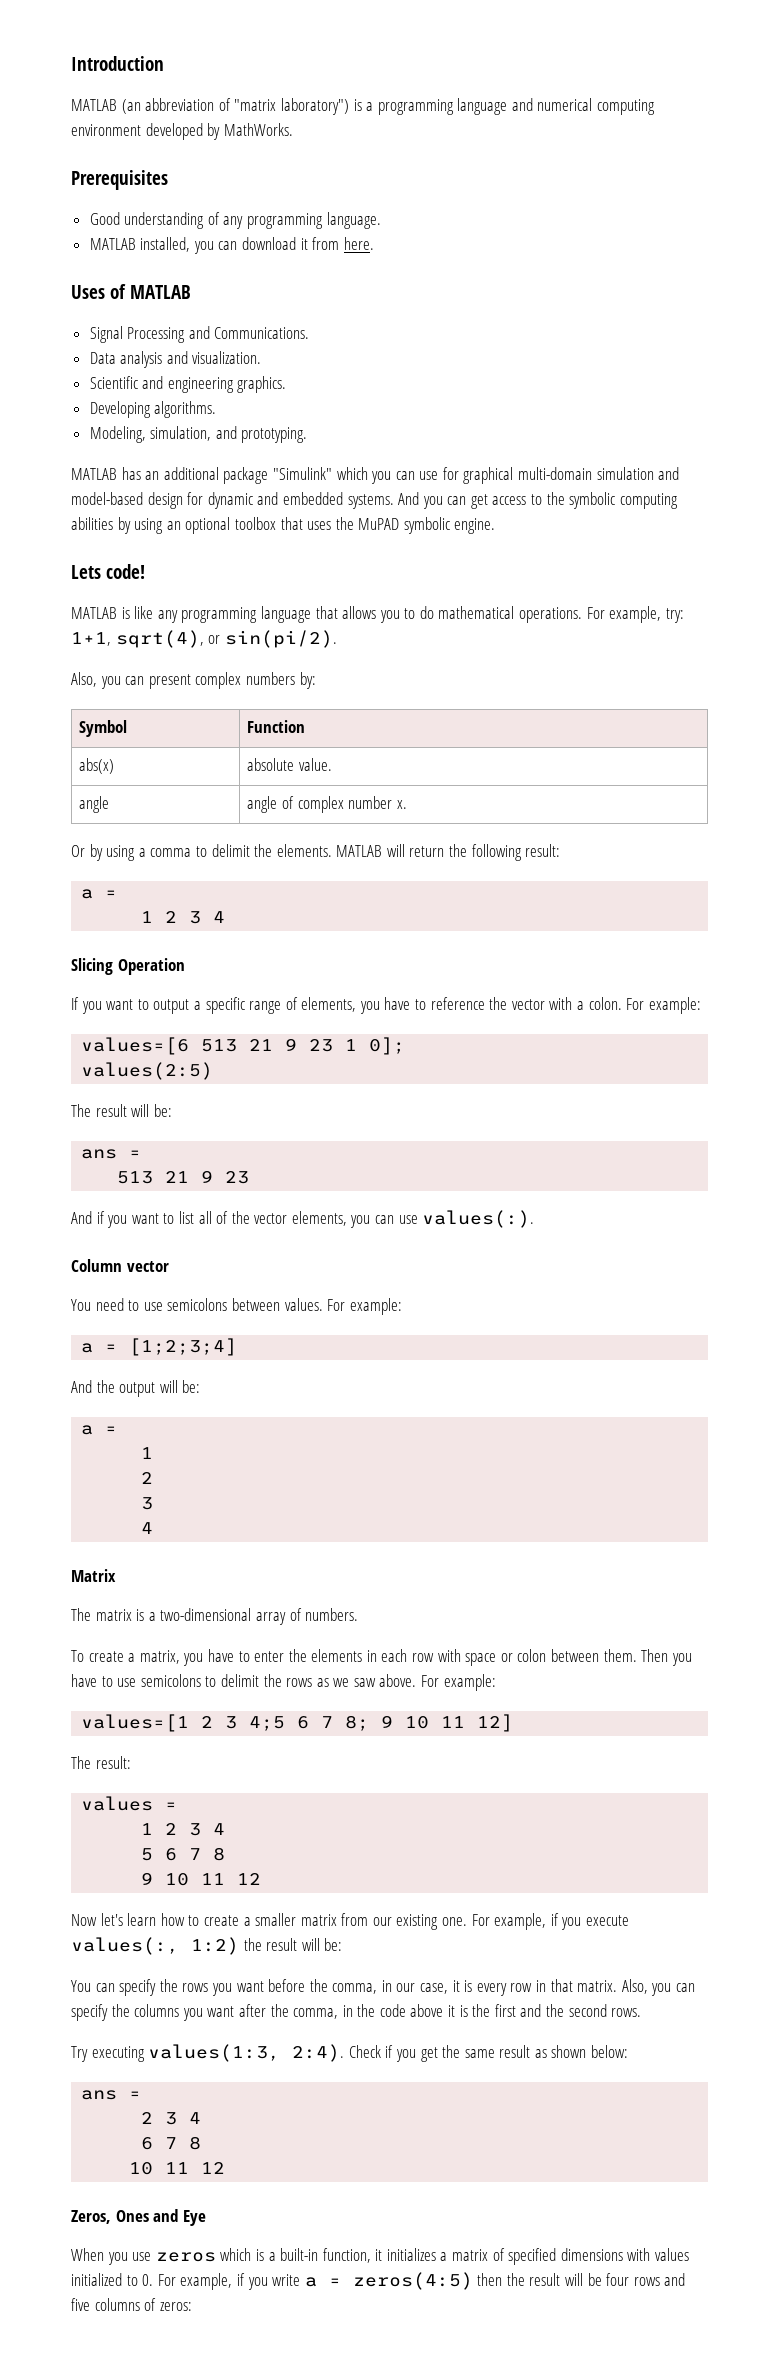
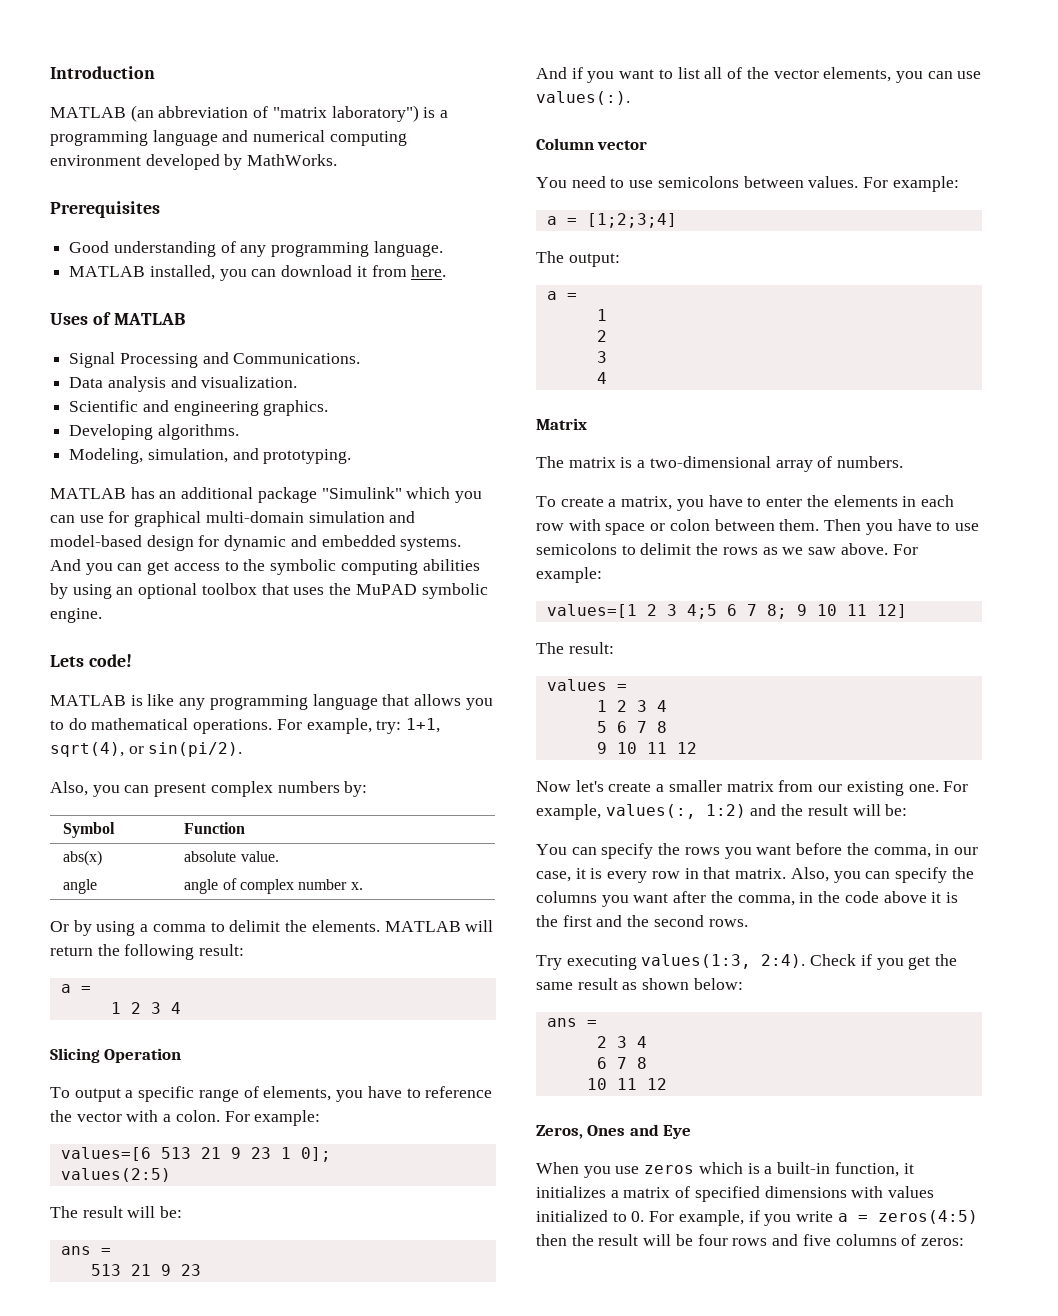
- If you want to output a specific range of elements, you have to reference the vector with a colon.
+ To output a specific range of elements, you have to reference the vector with a colon.
- And the output will be:
+ The output:
- Now let's learn how to create a smaller matrix from our existing one.
+ Now let's create a smaller matrix from our existing one.
- For example, if you execute values(:, 1:2) the result will be:
+ For example, values(:, 1:2) and the result will be:

